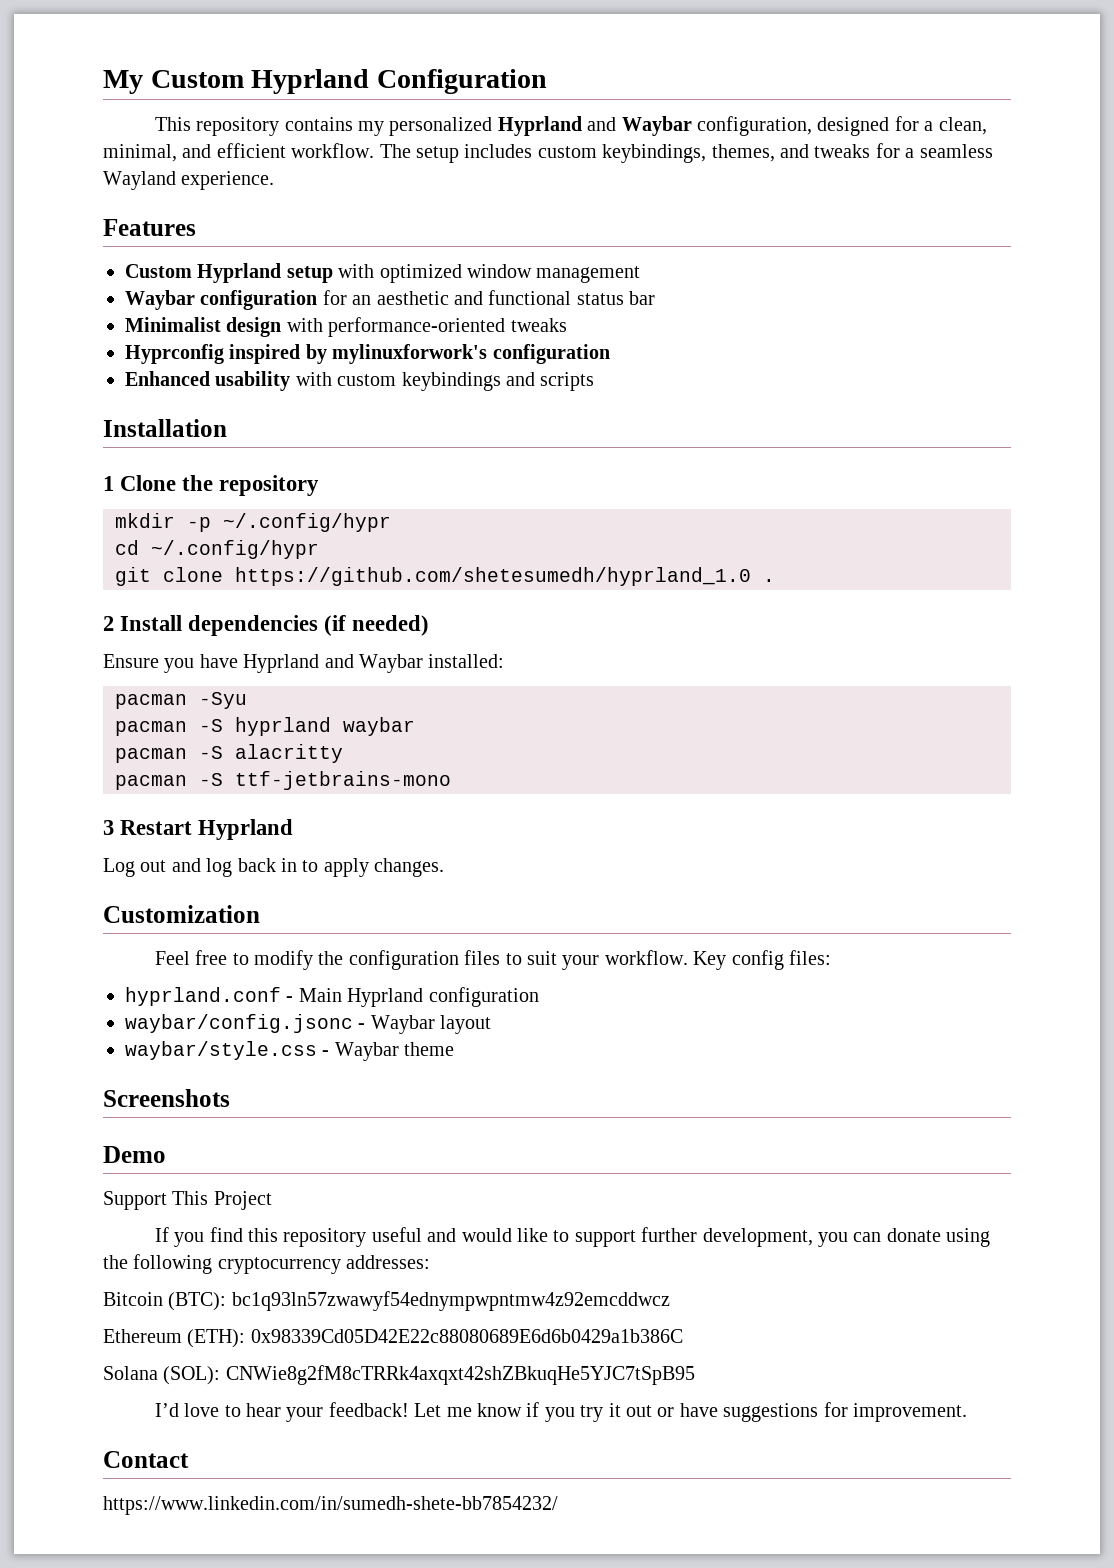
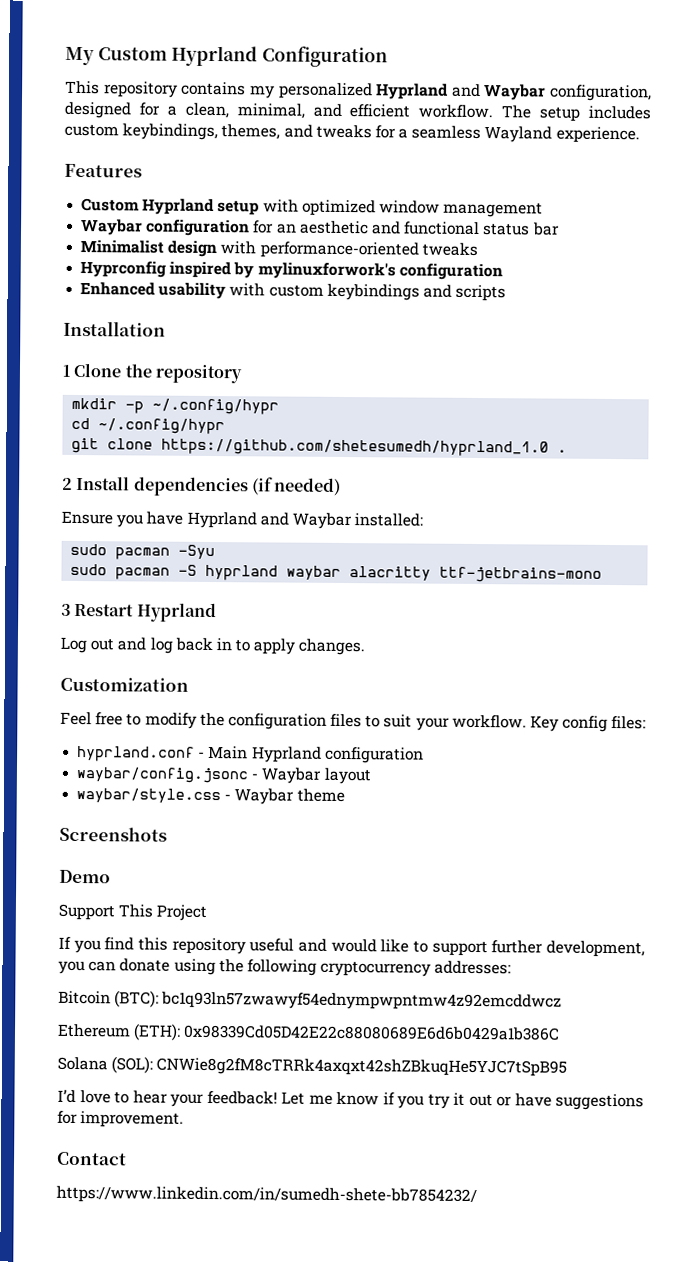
- pacman -Syu
+ sudo pacman -Syu
- pacman -S hyprland waybar
- pacman -S alacritty
- pacman -S ttf-jetbrains-mono
+ sudo pacman -S hyprland waybar alacritty ttf-jetbrains-mono

